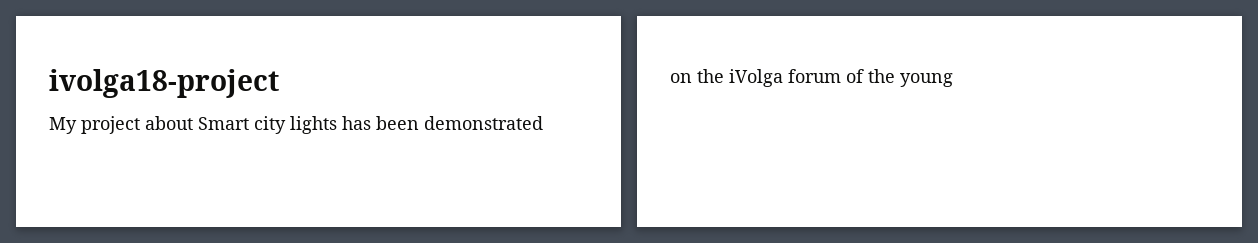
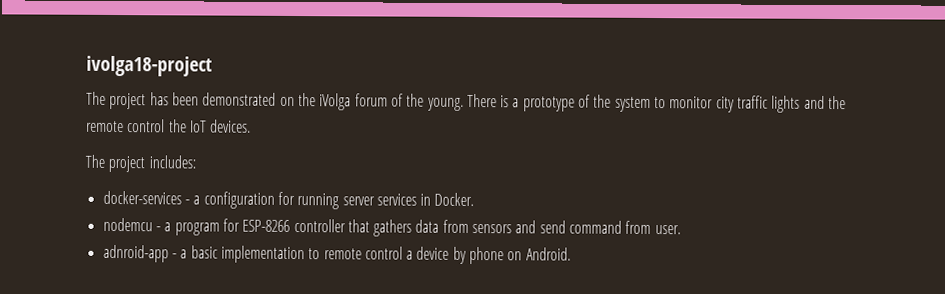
- My project about Smart city lights has been demonstrated on the iVolga forum of the young
+ The project has been demonstrated on the iVolga forum of the young. There is a prototype of the system to monitor city traffic lights and the remote control the IoT devices.
+ The project includes:
+ docker-services - a configuration for running server services in Docker.
+ nodemcu - a program for ESP-8266 controller that gathers data from sensors and send command from user.
+ adnroid-app - a basic implementation to remote control a device by phone on Android.

